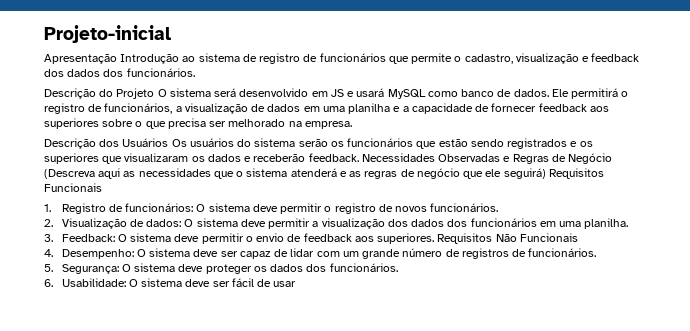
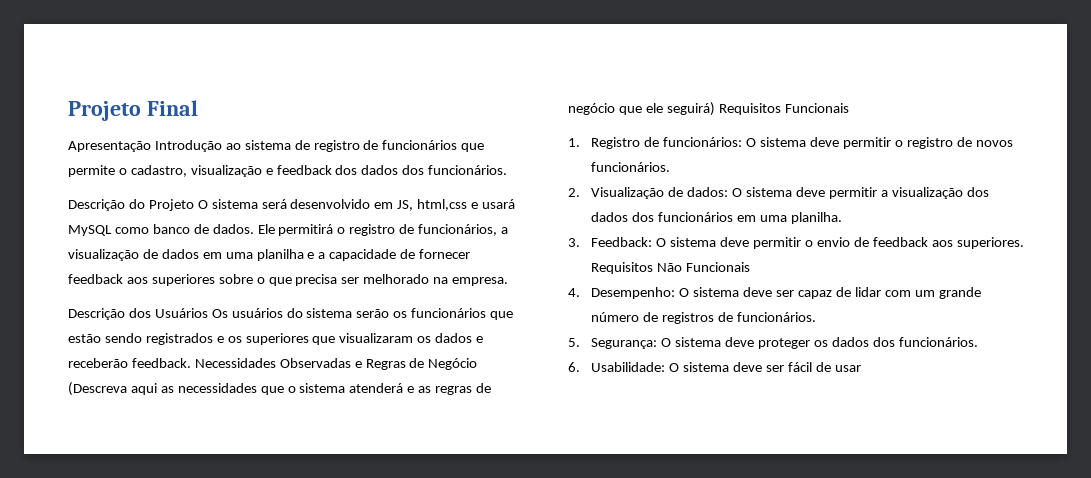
- Projeto-inicial
+ Projeto Final
- Descrição do Projeto O sistema será desenvolvido em JS e usará MySQL como banco de dados.
+ Descrição do Projeto O sistema será desenvolvido em JS, html,css e usará MySQL como banco de dados.

